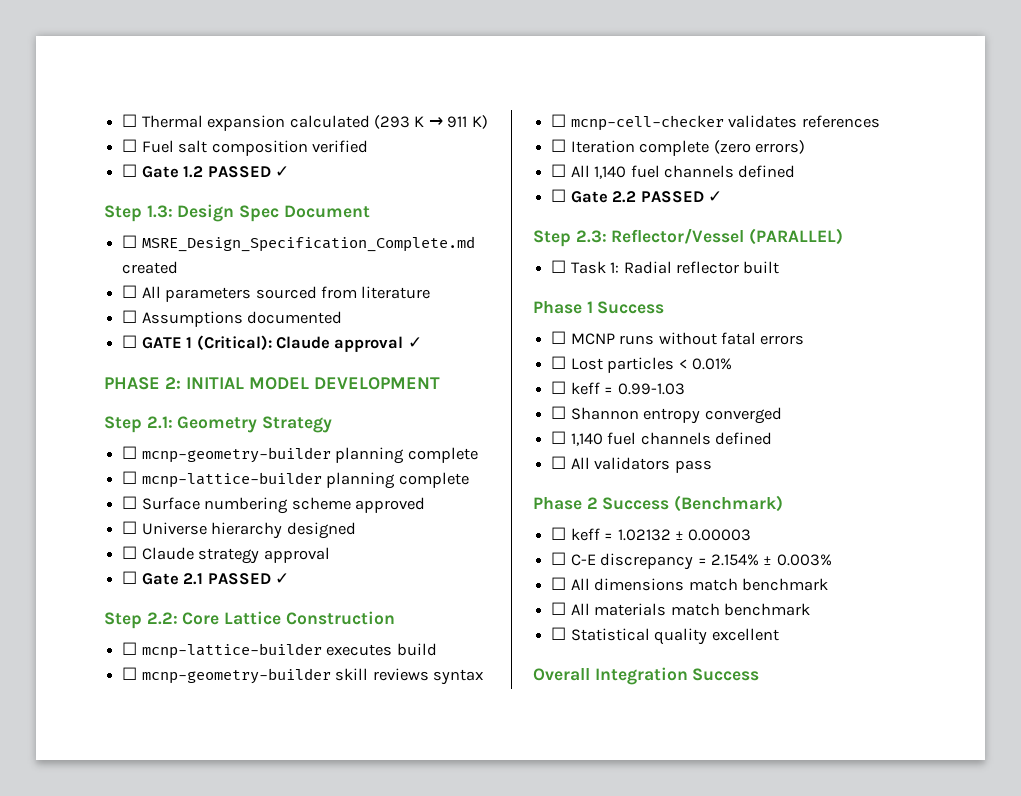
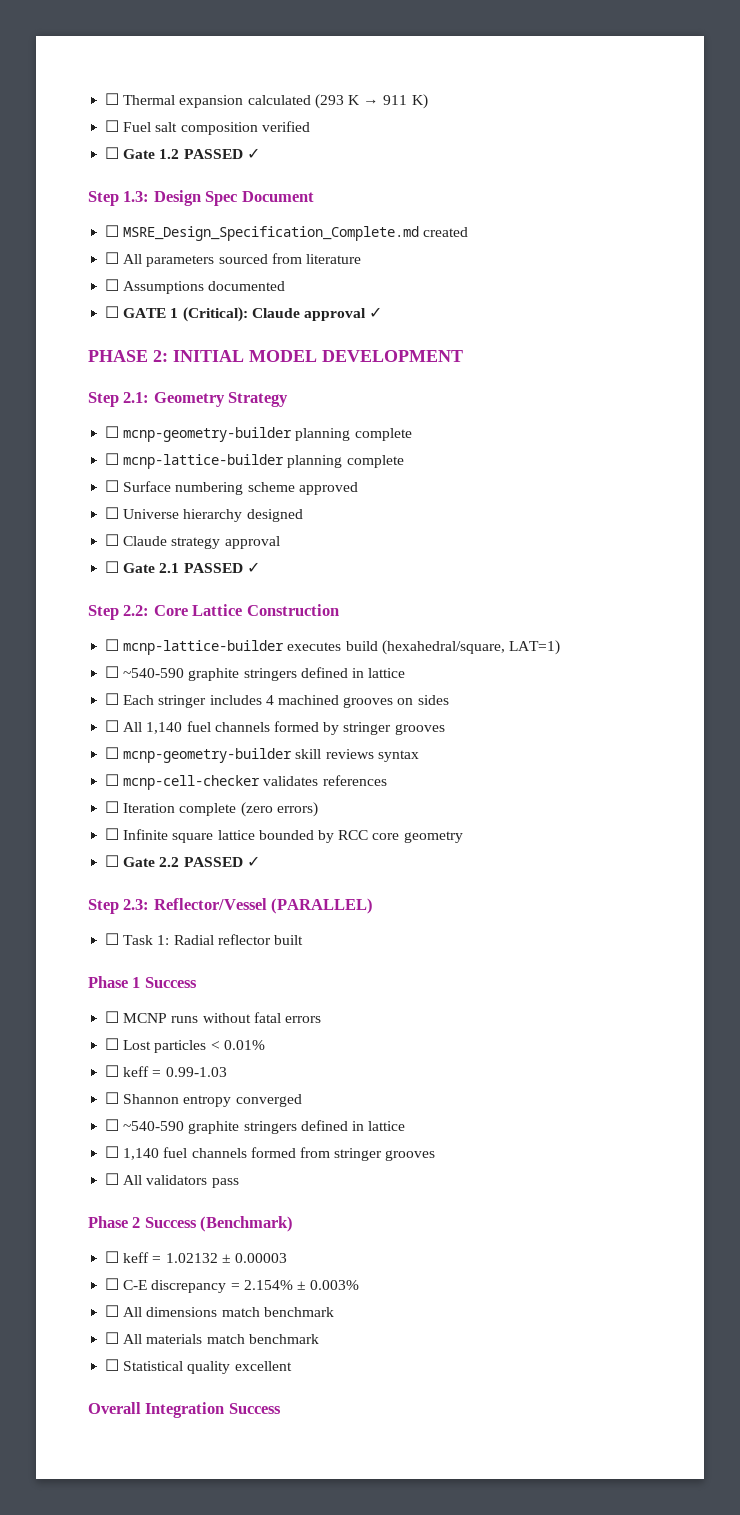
- ☐ mcnp-lattice-builder executes build
+ ☐ mcnp-lattice-builder executes build (hexahedral/square, LAT=1)
+ ☐ ~540-590 graphite stringers defined in lattice
+ ☐ Each stringer includes 4 machined grooves on sides
+ ☐ All 1,140 fuel channels formed by stringer grooves
- ☐ All 1,140 fuel channels defined
+ ☐ Infinite square lattice bounded by RCC core geometry
  ☐ Shannon entropy converged
+ ☐ ~540-590 graphite stringers defined in lattice
- ☐ 1,140 fuel channels defined
+ ☐ 1,140 fuel channels formed from stringer grooves

